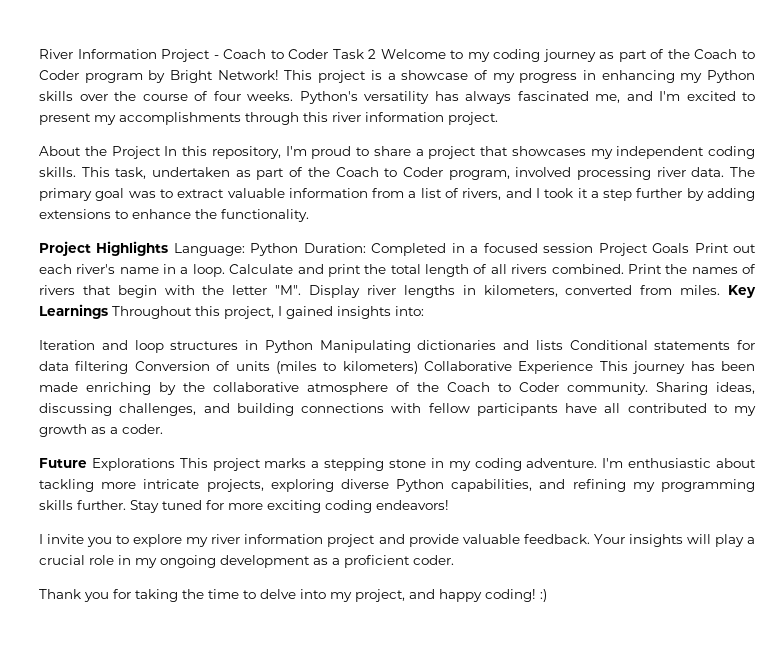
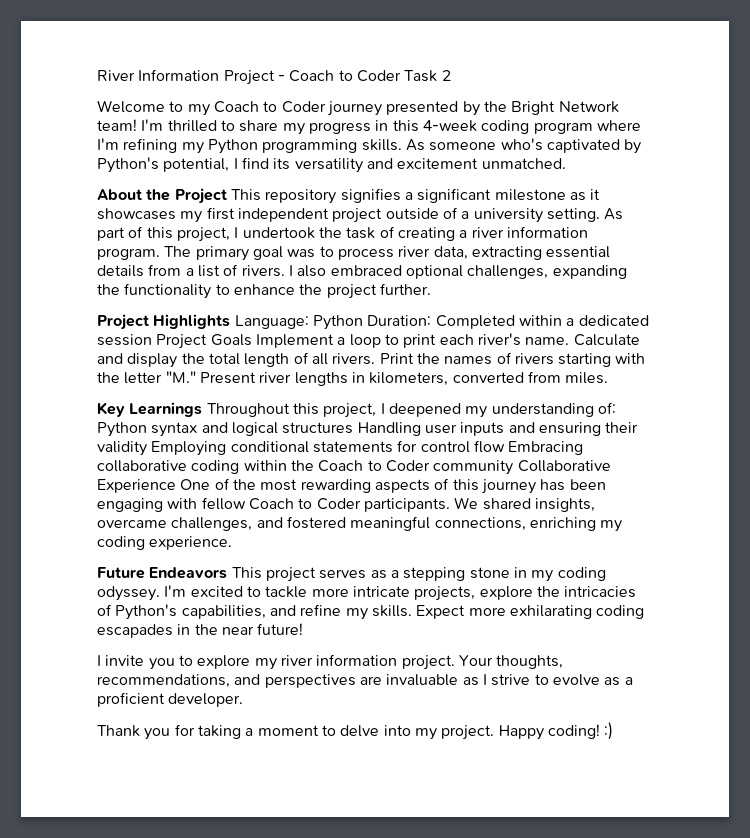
- River Information Project - Coach to Coder Task 2 Welcome to my coding journey as part of the Coach to Coder program by Bright Network! This project is a showcase of my progress in enhancing my Python skills over the course of four weeks. Python's versatility has always fascinated me, and I'm excited to present my accomplishments through this river information project.
- About the Project In this repository, I'm proud to share a project that showcases my independent coding skills. This task, undertaken as part of the Coach to Coder program, involved processing river data.
+ River Information Project - Coach to Coder Task 2
+ Welcome to my Coach to Coder journey presented by the Bright Network team! I'm thrilled to share my progress in this 4-week coding program where I'm refining my Python programming skills. As someone who's captivated by Python's potential, I find its versatility and excitement unmatched.
+ About the Project This repository signifies a significant milestone as it showcases my first independent project outside of a university setting. As part of this project, I undertook the task of creating a river information program.
- The primary goal was to extract valuable information from a list of rivers, and I took it a step further by adding extensions to enhance the functionality.
+ The primary goal was to process river data, extracting essential details from a list of rivers. I also embraced optional challenges, expanding the functionality to enhance the project further.
- Project Highlights Language: Python Duration: Completed in a focused session Project Goals Print out each river's name in a loop.
+ Project Highlights Language: Python Duration: Completed within a dedicated session Project Goals Implement a loop to print each river's name.
- Calculate and print the total length of all rivers combined.
+ Calculate and display the total length of all rivers.
- Print the names of rivers that begin with the letter "M". Display river lengths in kilometers, converted from miles. Key Learnings Throughout this project, I gained insights into:
- Iteration and loop structures in Python Manipulating dictionaries and lists Conditional statements for data filtering Conversion of units (miles to kilometers) Collaborative Experience This journey has been made enriching by the collaborative atmosphere of the Coach to Coder community. Sharing ideas, discussing challenges, and building connections with fellow participants have all contributed to my growth as a coder.
+ Print the names of rivers starting with the letter "M." Present river lengths in kilometers, converted from miles.
+ Key Learnings Throughout this project, I deepened my understanding of: Python syntax and logical structures Handling user inputs and ensuring their validity Employing conditional statements for control flow Embracing collaborative coding within the Coach to Coder community Collaborative Experience One of the most rewarding aspects of this journey has been engaging with fellow Coach to Coder participants. We shared insights, overcame challenges, and fostered meaningful connections, enriching my coding experience.
- Future Explorations This project marks a stepping stone in my coding adventure. I'm enthusiastic about tackling more intricate projects, exploring diverse Python capabilities, and refining my programming skills further. Stay tuned for more exciting coding endeavors!
+ Future Endeavors This project serves as a stepping stone in my coding odyssey. I'm excited to tackle more intricate projects, explore the intricacies of Python's capabilities, and refine my skills. Expect more exhilarating coding escapades in the near future!
- I invite you to explore my river information project and provide valuable feedback. Your insights will play a crucial role in my ongoing development as a proficient coder.
+ I invite you to explore my river information project. Your thoughts, recommendations, and perspectives are invaluable as I strive to evolve as a proficient developer.
- Thank you for taking the time to delve into my project, and happy coding! :)
+ Thank you for taking a moment to delve into my project. Happy coding! :)

